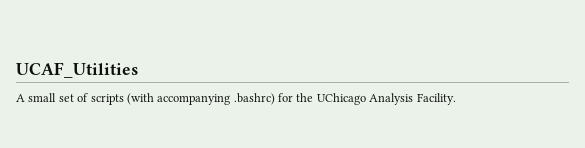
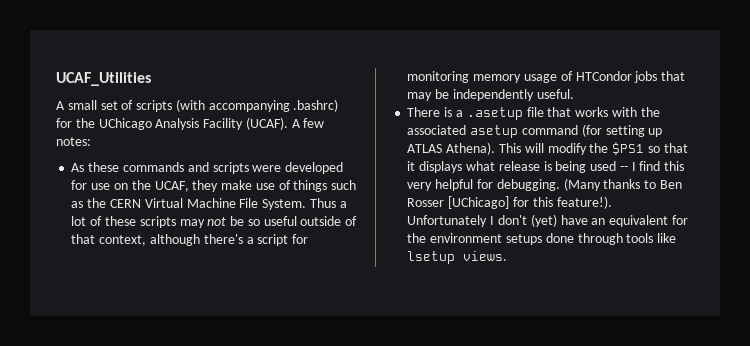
- A small set of scripts (with accompanying .bashrc) for the UChicago Analysis Facility.
+ A small set of scripts (with accompanying .bashrc) for the UChicago Analysis Facility (UCAF). A few notes:
+ As these commands and scripts were developed for use on the UCAF, they make use of things such as the CERN Virtual Machine File System. Thus a lot of these scripts may not be so useful outside of that context, although there's a script for monitoring memory usage of HTCondor jobs that may be independently useful.
+ There is a .asetup file that works with the associated asetup command (for setting up ATLAS Athena). This will modify the $PS1 so that it displays what release is being used -- I find this very helpful for debugging. (Many thanks to Ben Rosser [UChicago] for this feature!). Unfortunately I don't (yet) have an equivalent for the environment setups done through tools like lsetup views.

